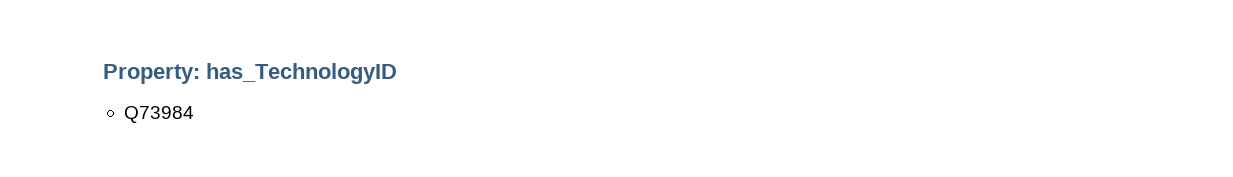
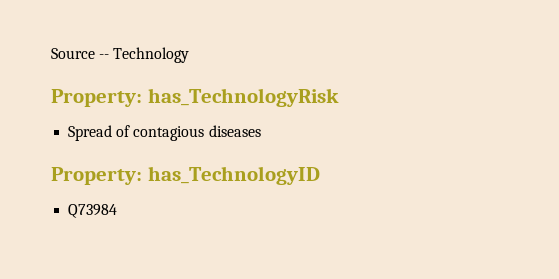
+ Source -- Technology
+ Property: has_TechnologyRisk
+ Spread of contagious diseases

